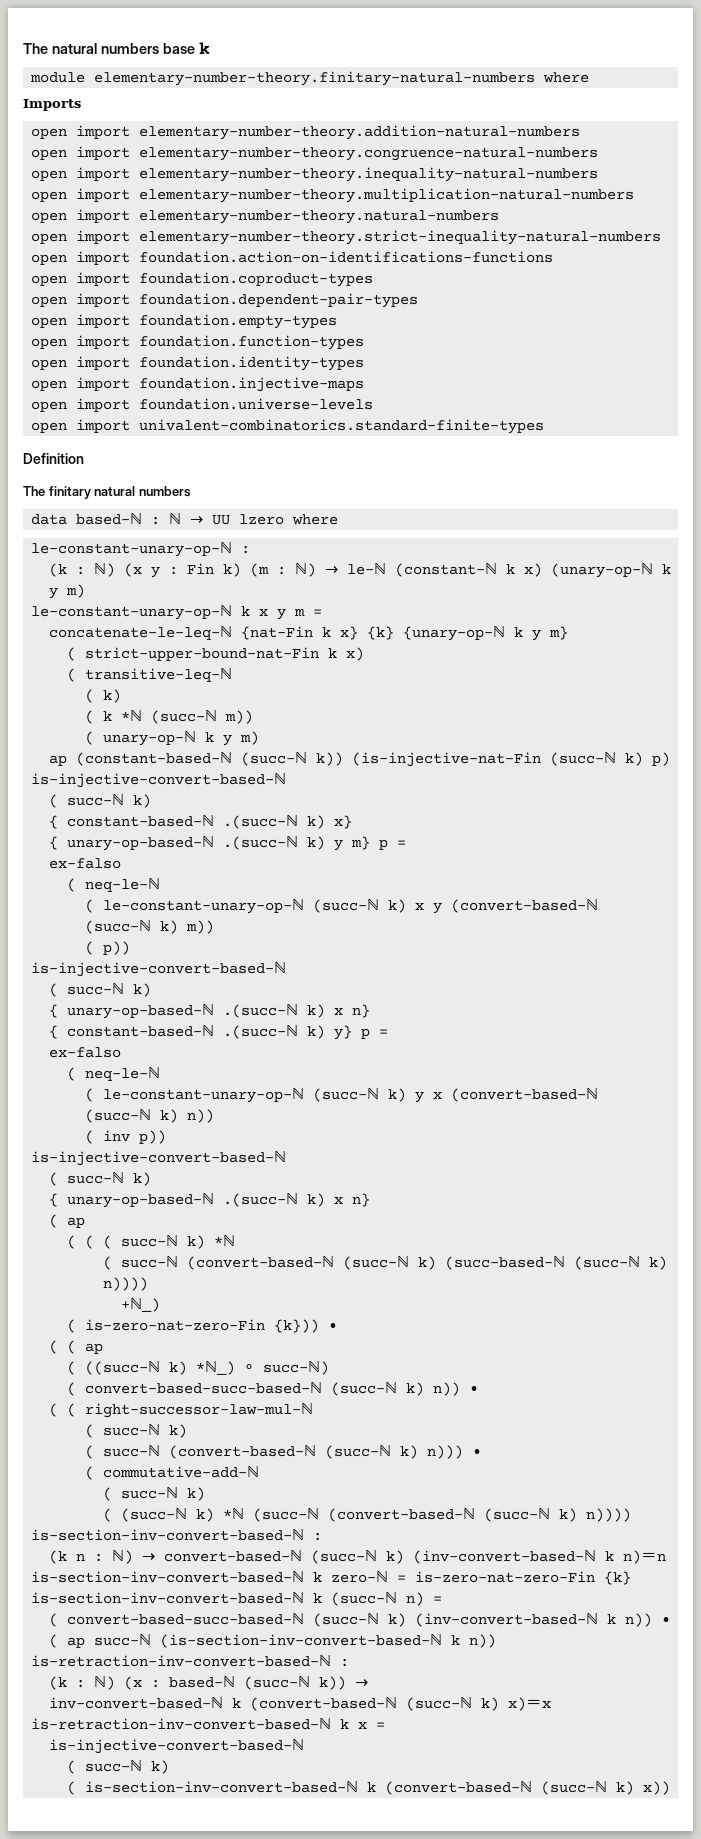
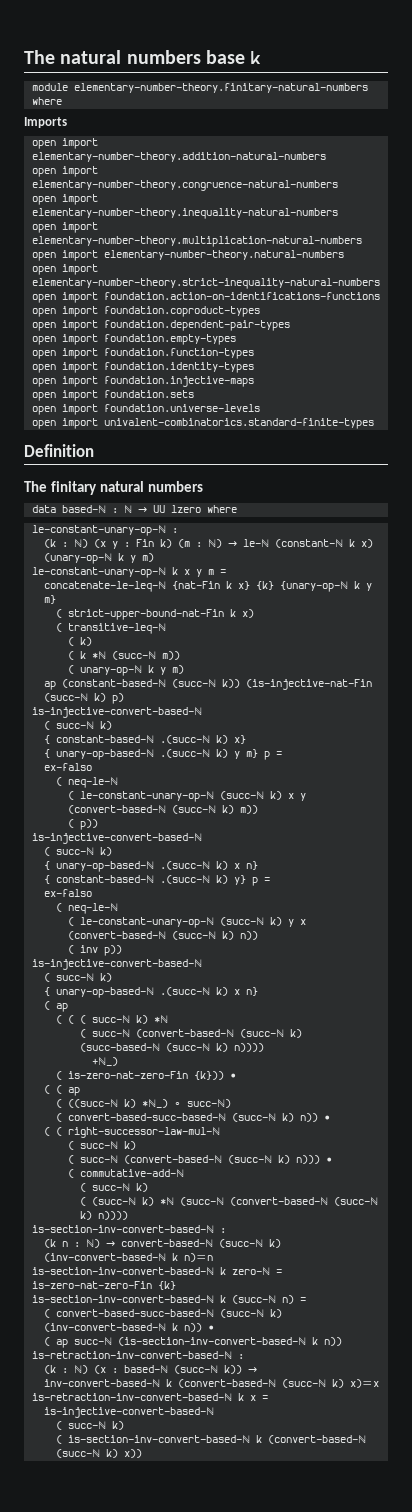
+ open import foundation.sets

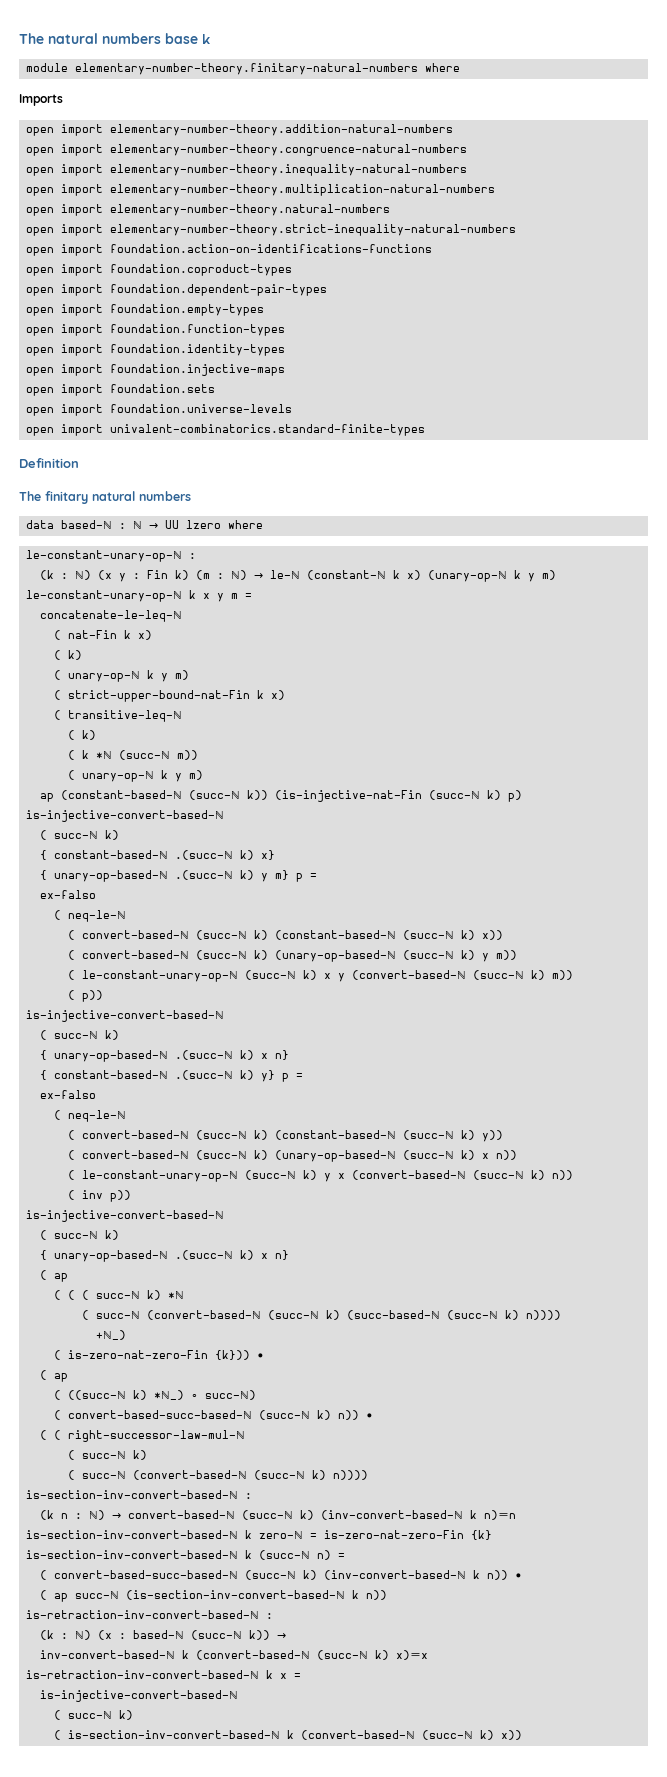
- concatenate-le-leq-ℕ {nat-Fin k x} {k} {unary-op-ℕ k y m}
+ concatenate-le-leq-ℕ
+ ( nat-Fin k x)
+ ( k)
+ ( unary-op-ℕ k y m)
+ ( convert-based-ℕ (succ-ℕ k) (constant-based-ℕ (succ-ℕ k) x))
+ ( convert-based-ℕ (succ-ℕ k) (unary-op-based-ℕ (succ-ℕ k) y m))
+ ( convert-based-ℕ (succ-ℕ k) (constant-based-ℕ (succ-ℕ k) y))
+ ( convert-based-ℕ (succ-ℕ k) (unary-op-based-ℕ (succ-ℕ k) x n))
  ( is-zero-nat-zero-Fin {k})) ∙
- ( ( ap
+ ( ap
- ( succ-ℕ (convert-based-ℕ (succ-ℕ k) n))) ∙
- ( commutative-add-ℕ
- ( succ-ℕ k)
- ( (succ-ℕ k) *ℕ (succ-ℕ (convert-based-ℕ (succ-ℕ k) n))))
+ ( succ-ℕ (convert-based-ℕ (succ-ℕ k) n))))

